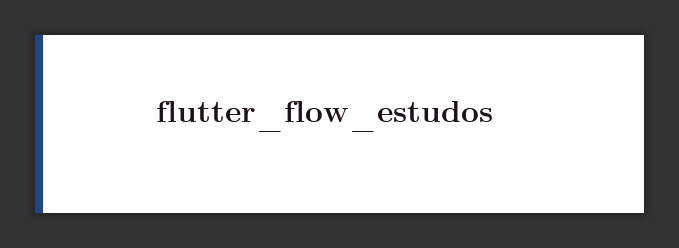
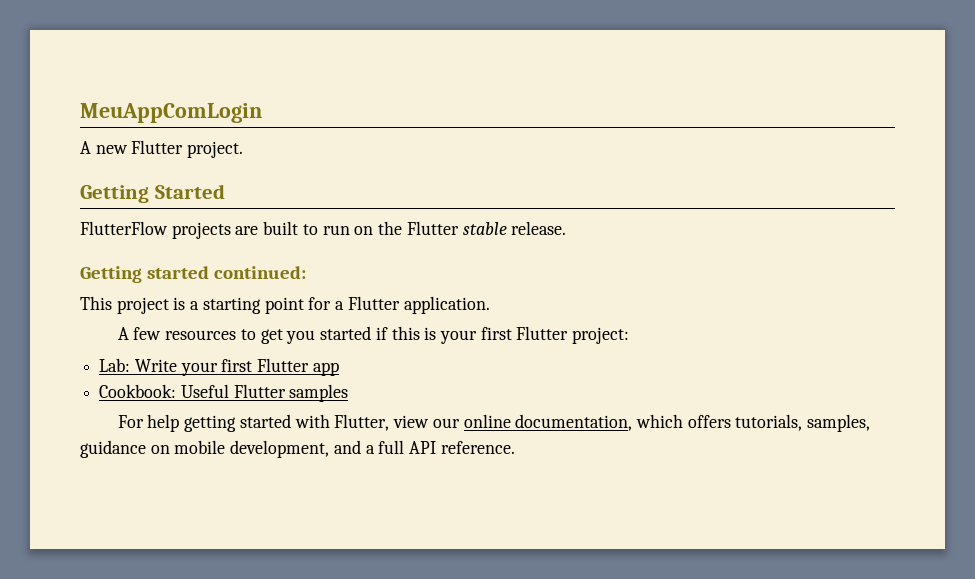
- flutter_flow_estudos
+ MeuAppComLogin
+ A new Flutter project.
+ Getting Started
+ FlutterFlow projects are built to run on the Flutter stable release.
+ Getting started continued:
+ This project is a starting point for a Flutter application.
+ A few resources to get you started if this is your first Flutter project:
+ Lab: Write your first Flutter app
+ Cookbook: Useful Flutter samples
+ For help getting started with Flutter, view our online documentation, which offers tutorials, samples, guidance on mobile development, and a full API reference.

